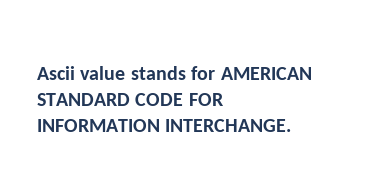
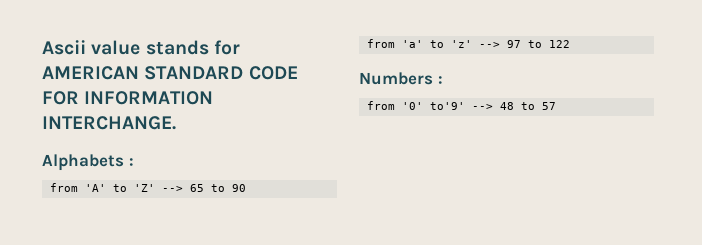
+ Alphabets :
+ from 'A' to 'Z' --> 65 to 90
+ from 'a' to 'z' --> 97 to 122
+ Numbers :
+ from '0' to'9' --> 48 to 57

